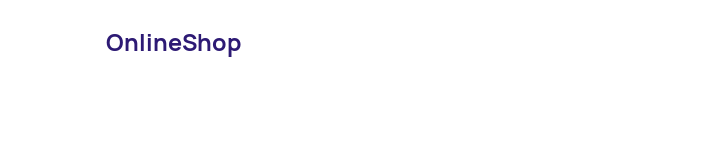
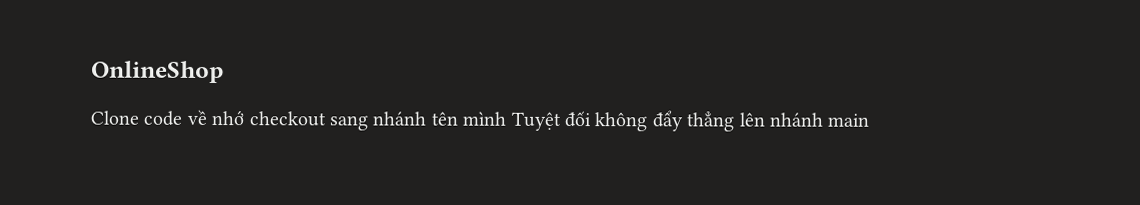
+ Clone code về nhớ checkout sang nhánh tên mình Tuyệt đối không đẩy thẳng lên nhánh main

